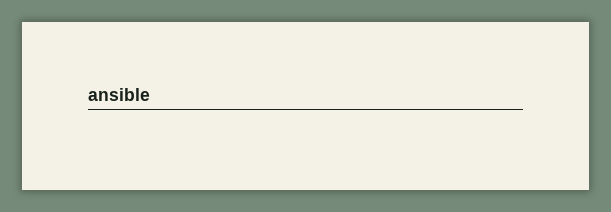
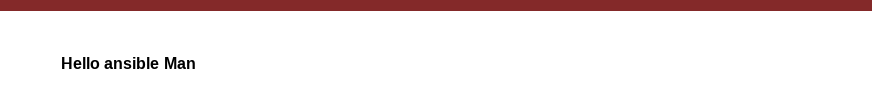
- ansible
+ Hello ansible Man

